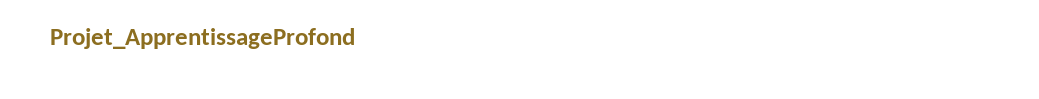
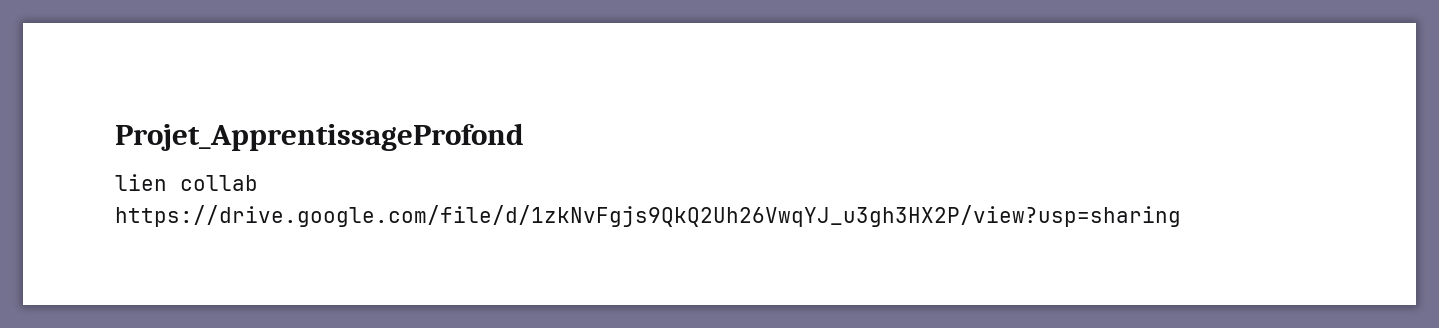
+ lien collab https://drive.google.com/file/d/1zkNvFgjs9QkQ2Uh26VwqYJ_u3gh3HX2P/view?usp=sharing

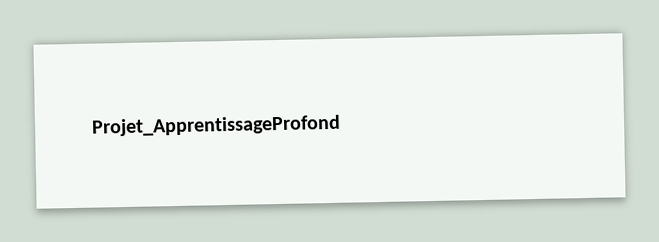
- lien collab https://drive.google.com/file/d/1zkNvFgjs9QkQ2Uh26VwqYJ_u3gh3HX2P/view?usp=sharing

